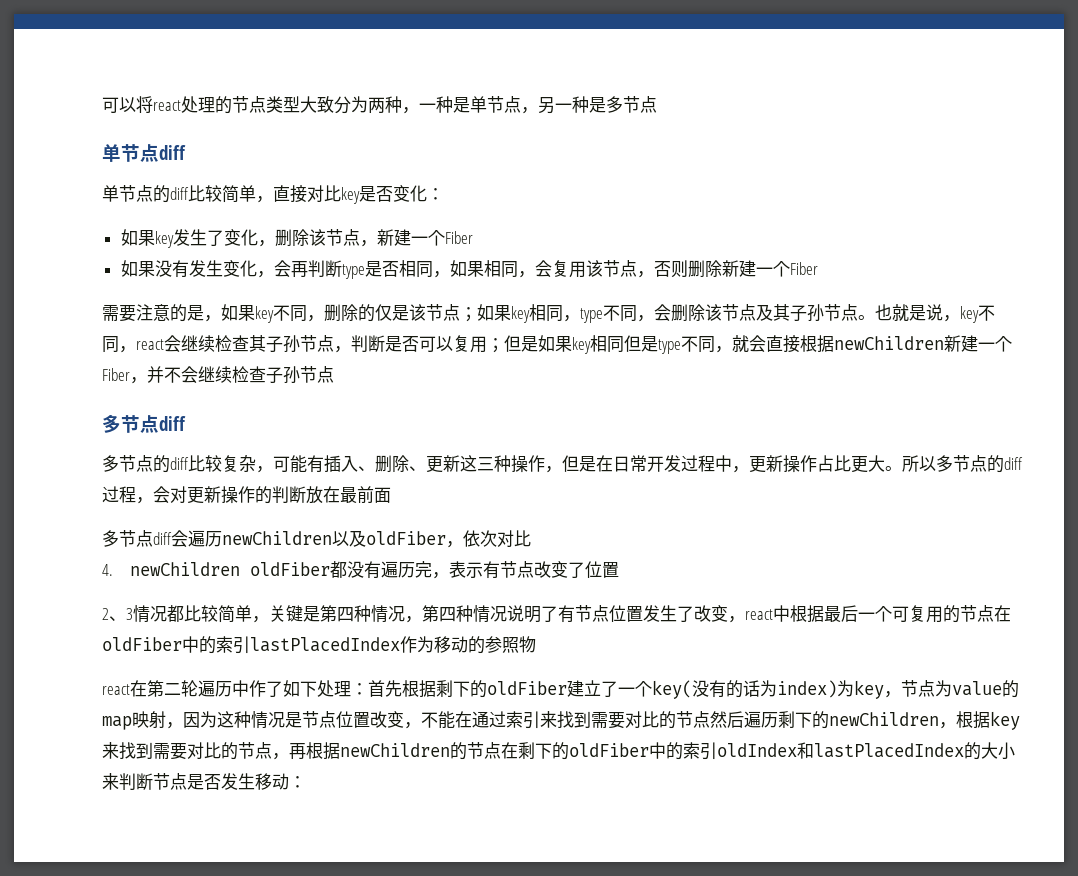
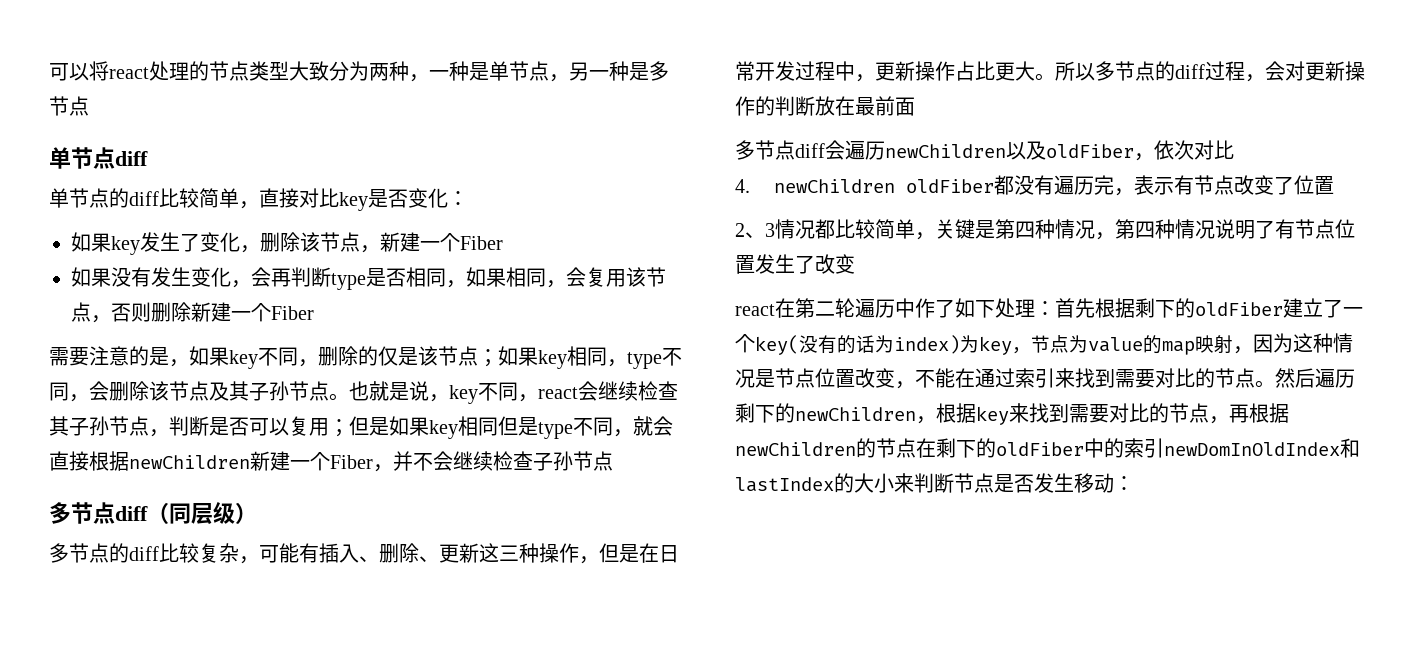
  也就是说，key不同，react会继续检查其子孙节点，判断是否可以复用；但是如果key相同但是type不同，就会直接根据newChildren新建一个Fiber，并不会继续检查子孙节点
- 多节点diff
+ 多节点diff（同层级）
- 2、3情况都比较简单，关键是第四种情况，第四种情况说明了有节点位置发生了改变，react中根据最后一个可复用的节点在oldFiber中的索引lastPlacedIndex作为移动的参照物
+ 2、3情况都比较简单，关键是第四种情况，第四种情况说明了有节点位置发生了改变
- 首先根据剩下的oldFiber建立了一个key(没有的话为index)为key，节点为value的map映射，因为这种情况是节点位置改变，不能在通过索引来找到需要对比的节点然后遍历剩下的newChildren，根据key来找到需要对比的节点，再根据newChildren的节点在剩下的oldFiber中的索引oldIndex和lastPlacedIndex的大小来判断节点是否发生移动：
+ 首先根据剩下的oldFiber建立了一个key(没有的话为index)为key，节点为value的map映射，因为这种情况是节点位置改变，不能在通过索引来找到需要对比的节点。然后遍历剩下的newChildren，根据key来找到需要对比的节点，再根据newChildren的节点在剩下的oldFiber中的索引newDomInOldIndex和lastIndex的大小来判断节点是否发生移动：

